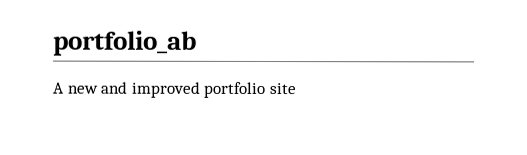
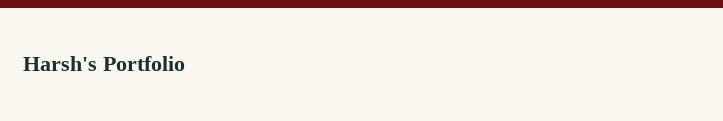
- portfolio_ab
- A new and improved portfolio site
+ Harsh's Portfolio

